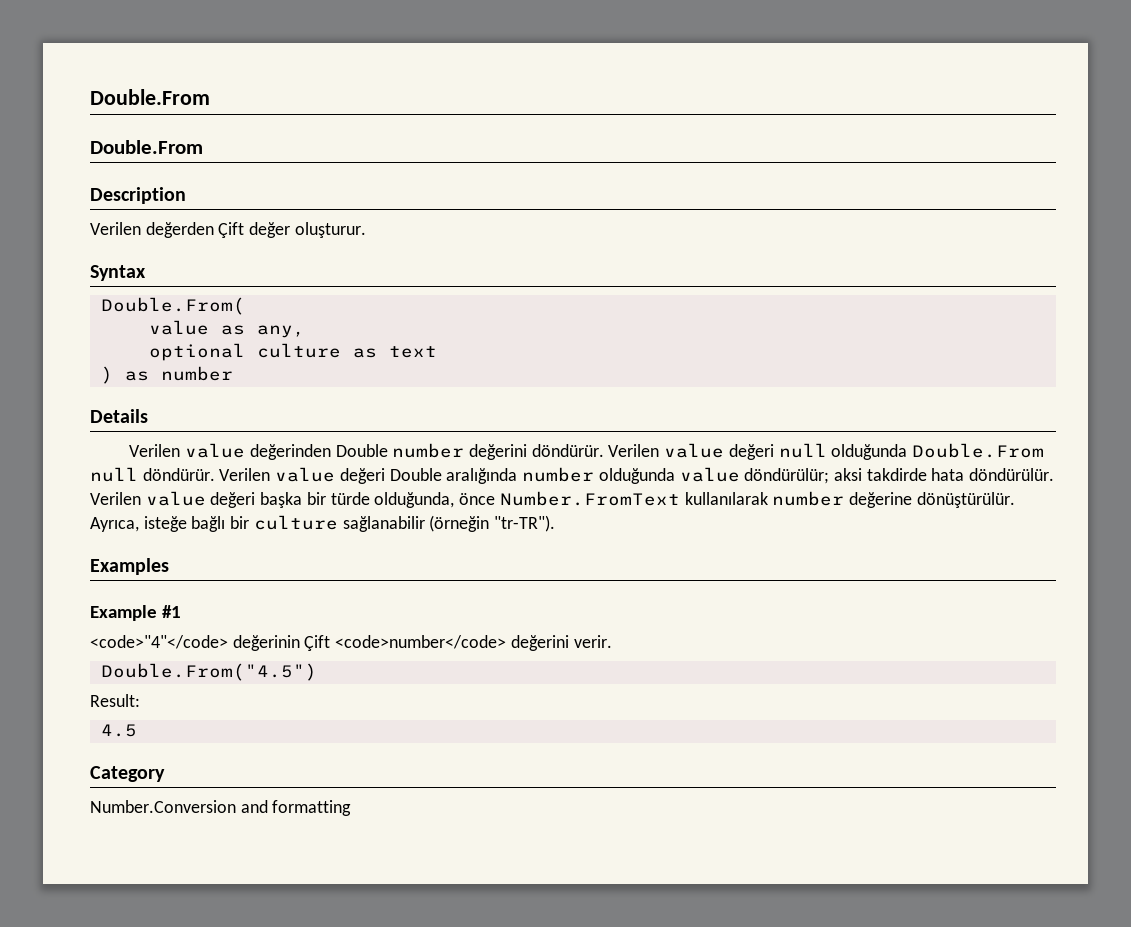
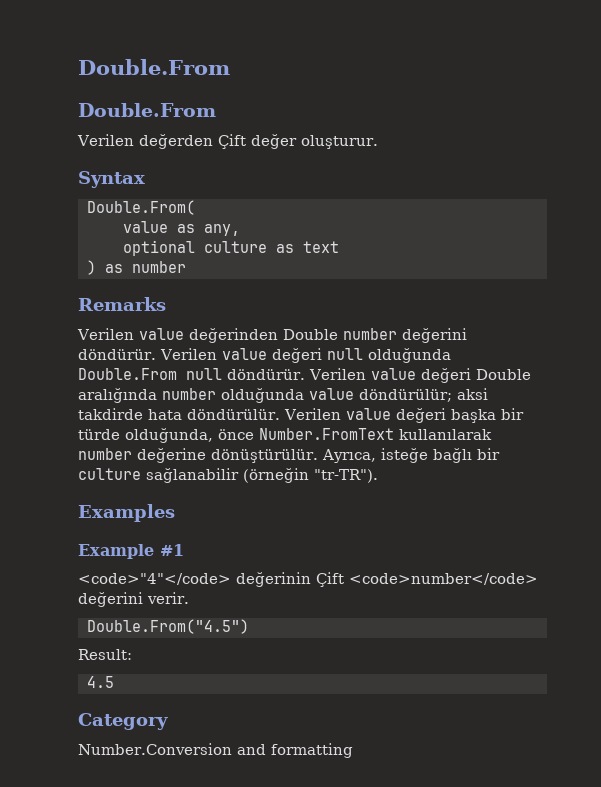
- Description
- Details
+ Remarks

